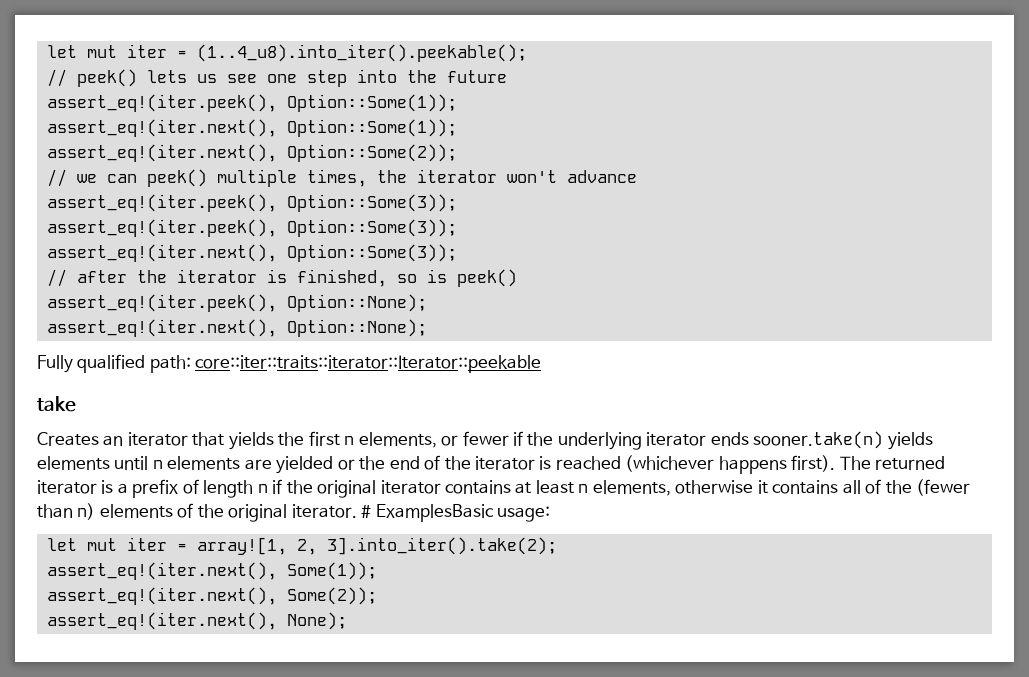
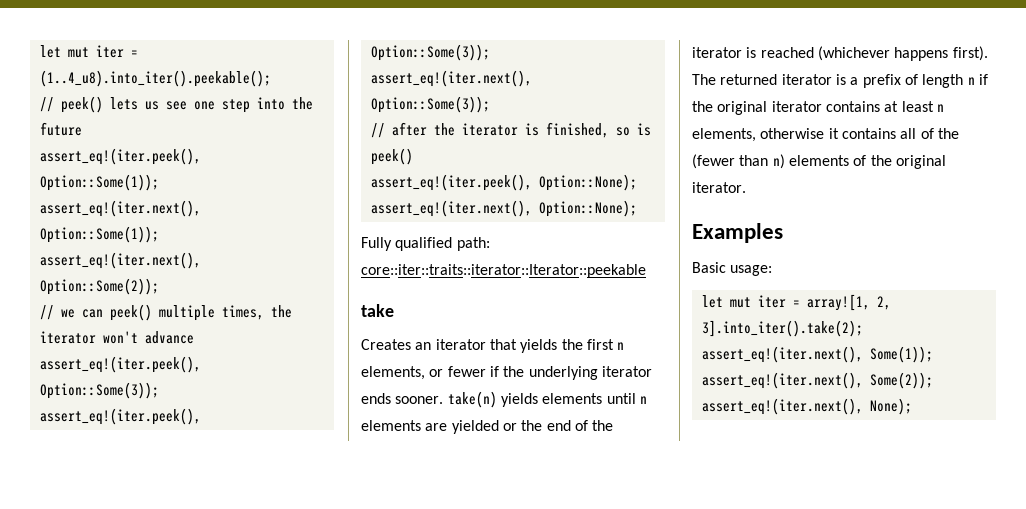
- Creates an iterator that yields the first n elements, or fewer if the underlying iterator ends sooner.take(n) yields elements until n elements are yielded or the end of the iterator is reached (whichever happens first).
+ Creates an iterator that yields the first n elements, or fewer if the underlying iterator ends sooner. take(n) yields elements until n elements are yielded or the end of the iterator is reached (whichever happens first).
- The returned iterator is a prefix of length n if the original iterator contains at least n elements, otherwise it contains all of the (fewer than n) elements of the original iterator. # ExamplesBasic usage:
+ The returned iterator is a prefix of length n if the original iterator contains at least n elements, otherwise it contains all of the (fewer than n) elements of the original iterator.
+ Examples
+ Basic usage:

